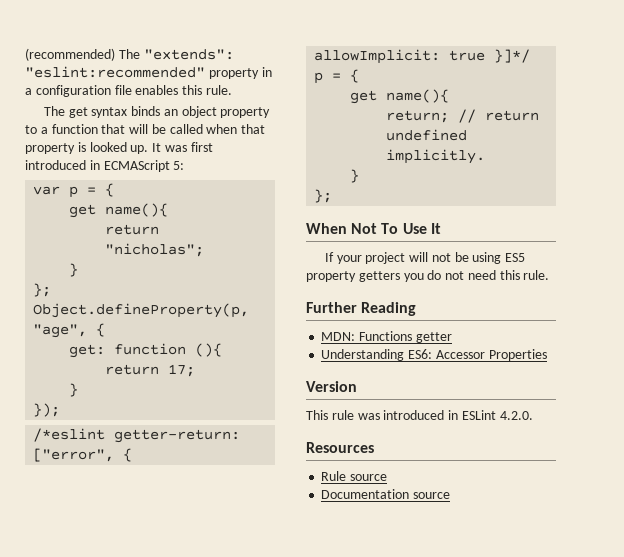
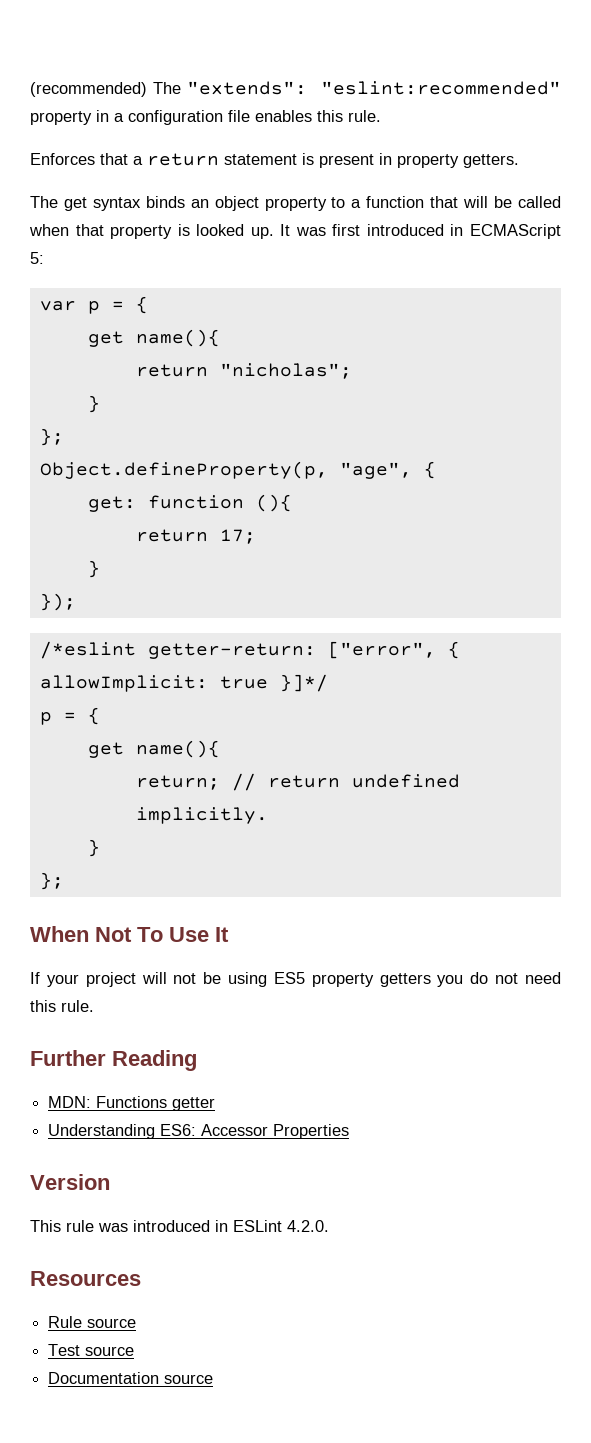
+ Enforces that a return statement is present in property getters.
+ Test source

